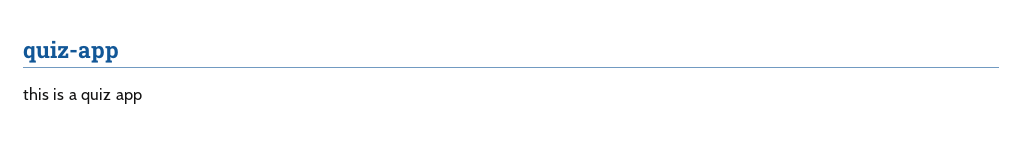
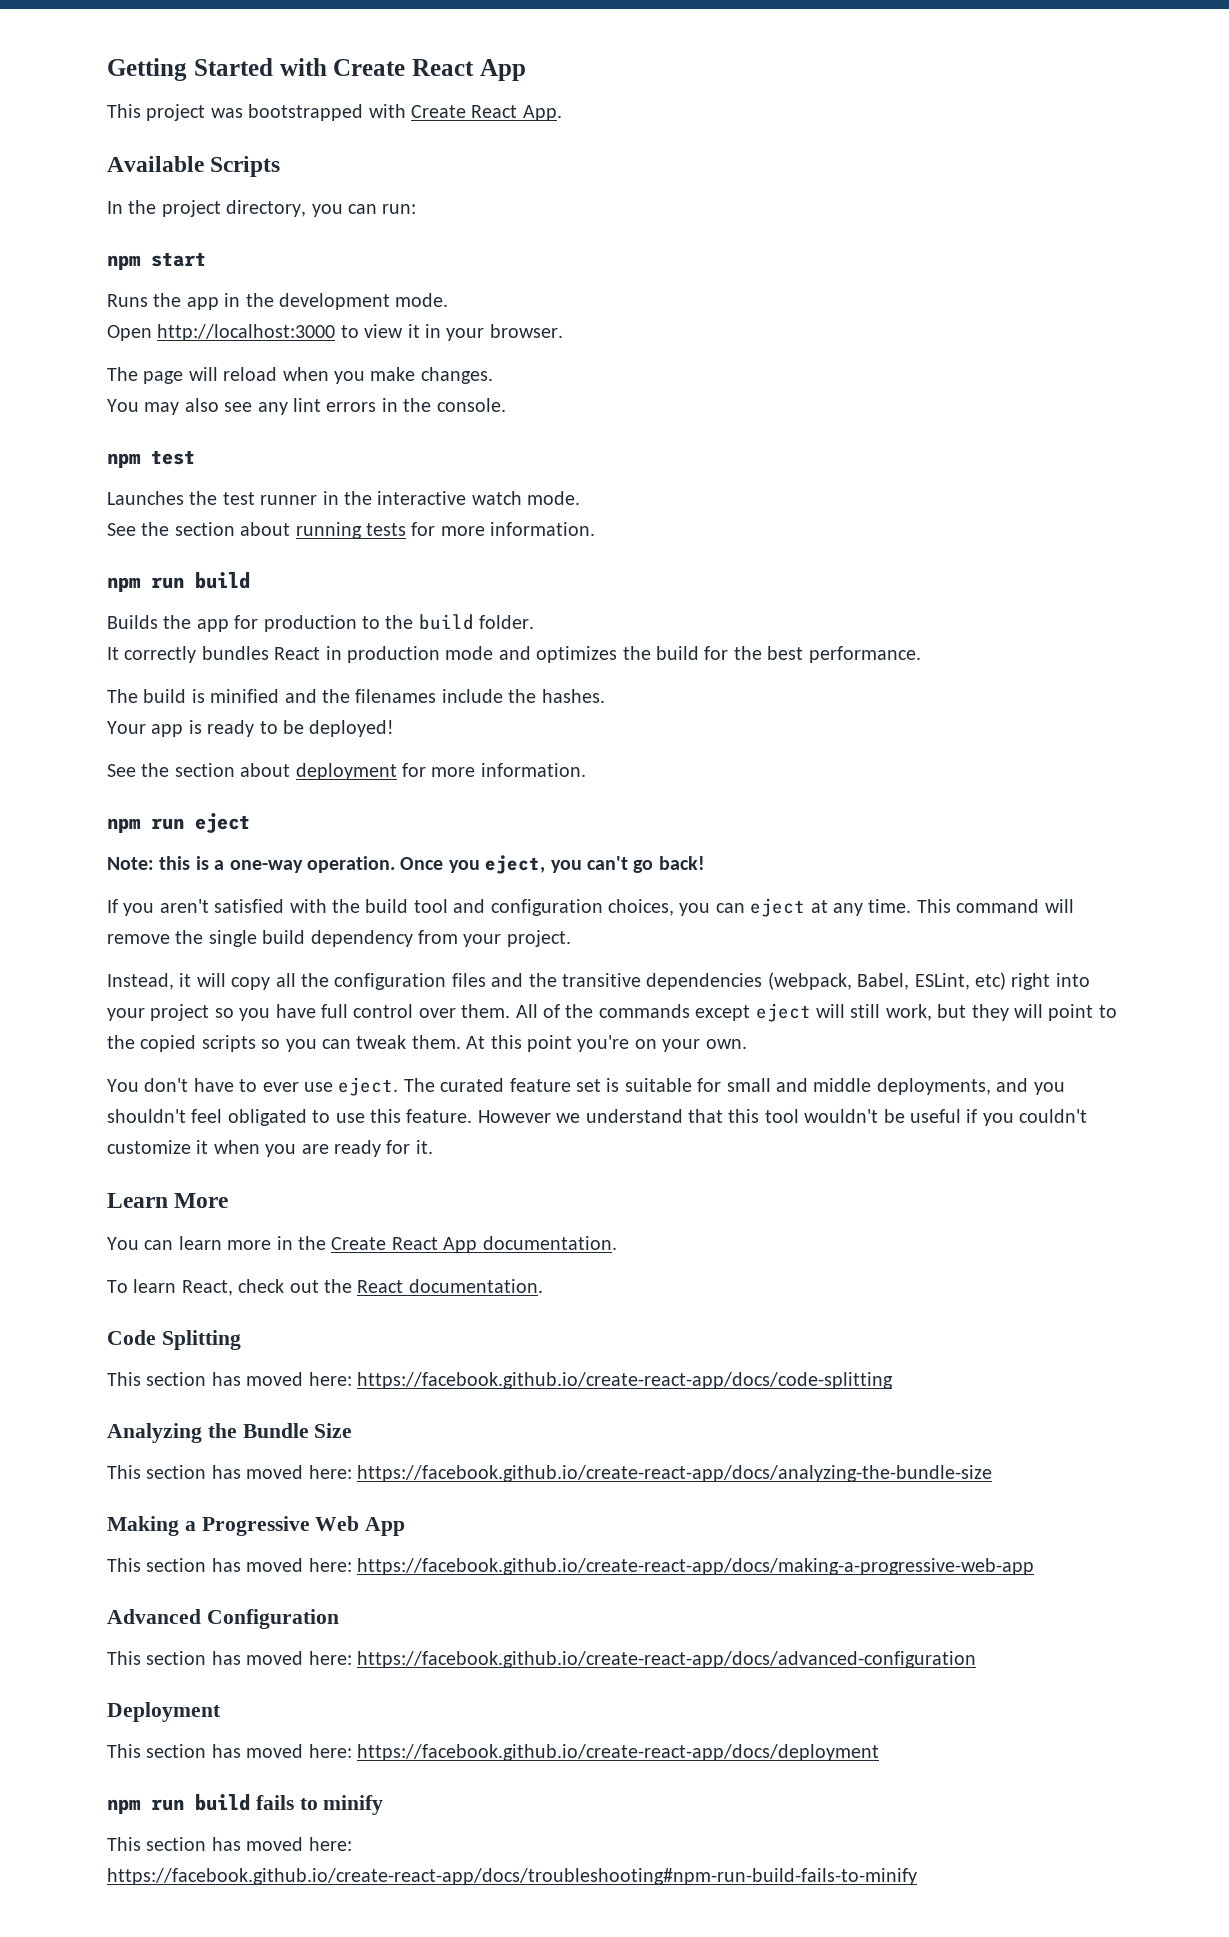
- quiz-app
- this is a quiz app
+ Getting Started with Create React App
+ This project was bootstrapped with Create React App.
+ Available Scripts
+ In the project directory, you can run:
+ npm start
+ Runs the app in the development mode.
+ Open http://localhost:3000 to view it in your browser.
+ The page will reload when you make changes.
+ You may also see any lint errors in the console.
+ npm test
+ Launches the test runner in the interactive watch mode.
+ See the section about running tests for more information.
+ npm run build
+ Builds the app for production to the build folder.
+ It correctly bundles React in production mode and optimizes the build for the best performance.
+ The build is minified and the filenames include the hashes.
+ Your app is ready to be deployed!
+ See the section about deployment for more information.
+ npm run eject
+ Note: this is a one-way operation. Once you eject, you can't go back!
+ If you aren't satisfied with the build tool and configuration choices, you can eject at any time. This command will remove the single build dependency from your project.
+ Instead, it will copy all the configuration files and the transitive dependencies (webpack, Babel, ESLint, etc) right into your project so you have full control over them. All of the commands except eject will still work, but they will point to the copied scripts so you can tweak them. At this point you're on your own.
+ You don't have to ever use eject. The curated feature set is suitable for small and middle deployments, and you shouldn't feel obligated to use this feature. However we understand that this tool wouldn't be useful if you couldn't customize it when you are ready for it.
+ Learn More
+ You can learn more in the Create React App documentation.
+ To learn React, check out the React documentation.
+ Code Splitting
+ This section has moved here: https://facebook.github.io/create-react-app/docs/code-splitting
+ Analyzing the Bundle Size
+ This section has moved here: https://facebook.github.io/create-react-app/docs/analyzing-the-bundle-size
+ Making a Progressive Web App
+ This section has moved here: https://facebook.github.io/create-react-app/docs/making-a-progressive-web-app
+ Advanced Configuration
+ This section has moved here: https://facebook.github.io/create-react-app/docs/advanced-configuration
+ Deployment
+ This section has moved here: https://facebook.github.io/create-react-app/docs/deployment
+ npm run build fails to minify
+ This section has moved here: https://facebook.github.io/create-react-app/docs/troubleshooting#npm-run-build-fails-to-minify

